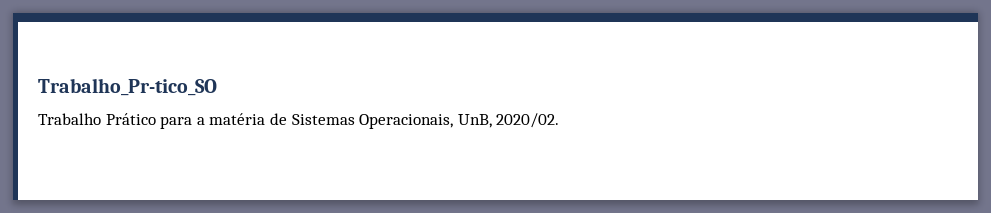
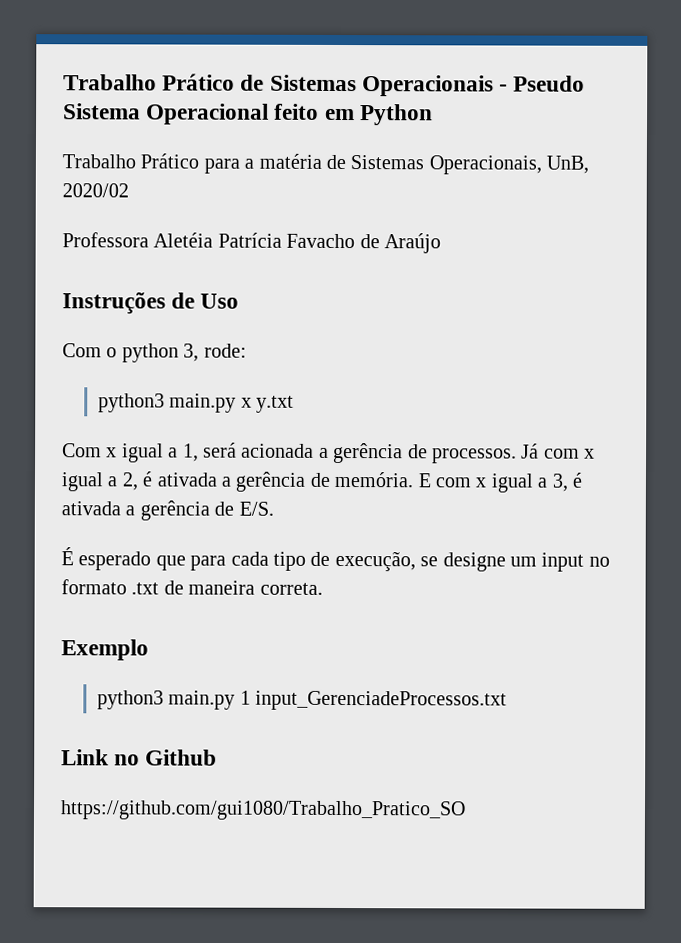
- Trabalho_Pr-tico_SO
+ Trabalho Prático de Sistemas Operacionais - Pseudo Sistema Operacional feito em Python
- Trabalho Prático para a matéria de Sistemas Operacionais, UnB, 2020/02.
+ Trabalho Prático para a matéria de Sistemas Operacionais, UnB, 2020/02
+ Professora Aletéia Patrícia Favacho de Araújo
+ Instruções de Uso
+ Com o python 3, rode:
+ python3 main.py x y.txt
+ Com x igual a 1, será acionada a gerência de processos. Já com x igual a 2, é ativada a gerência de memória. E com x igual a 3, é ativada a gerência de E/S.
+ É esperado que para cada tipo de execução, se designe um input no formato .txt de maneira correta.
+ Exemplo
+ python3 main.py 1 input_GerenciadeProcessos.txt
+ Link no Github
+ https://github.com/gui1080/Trabalho_Pratico_SO

